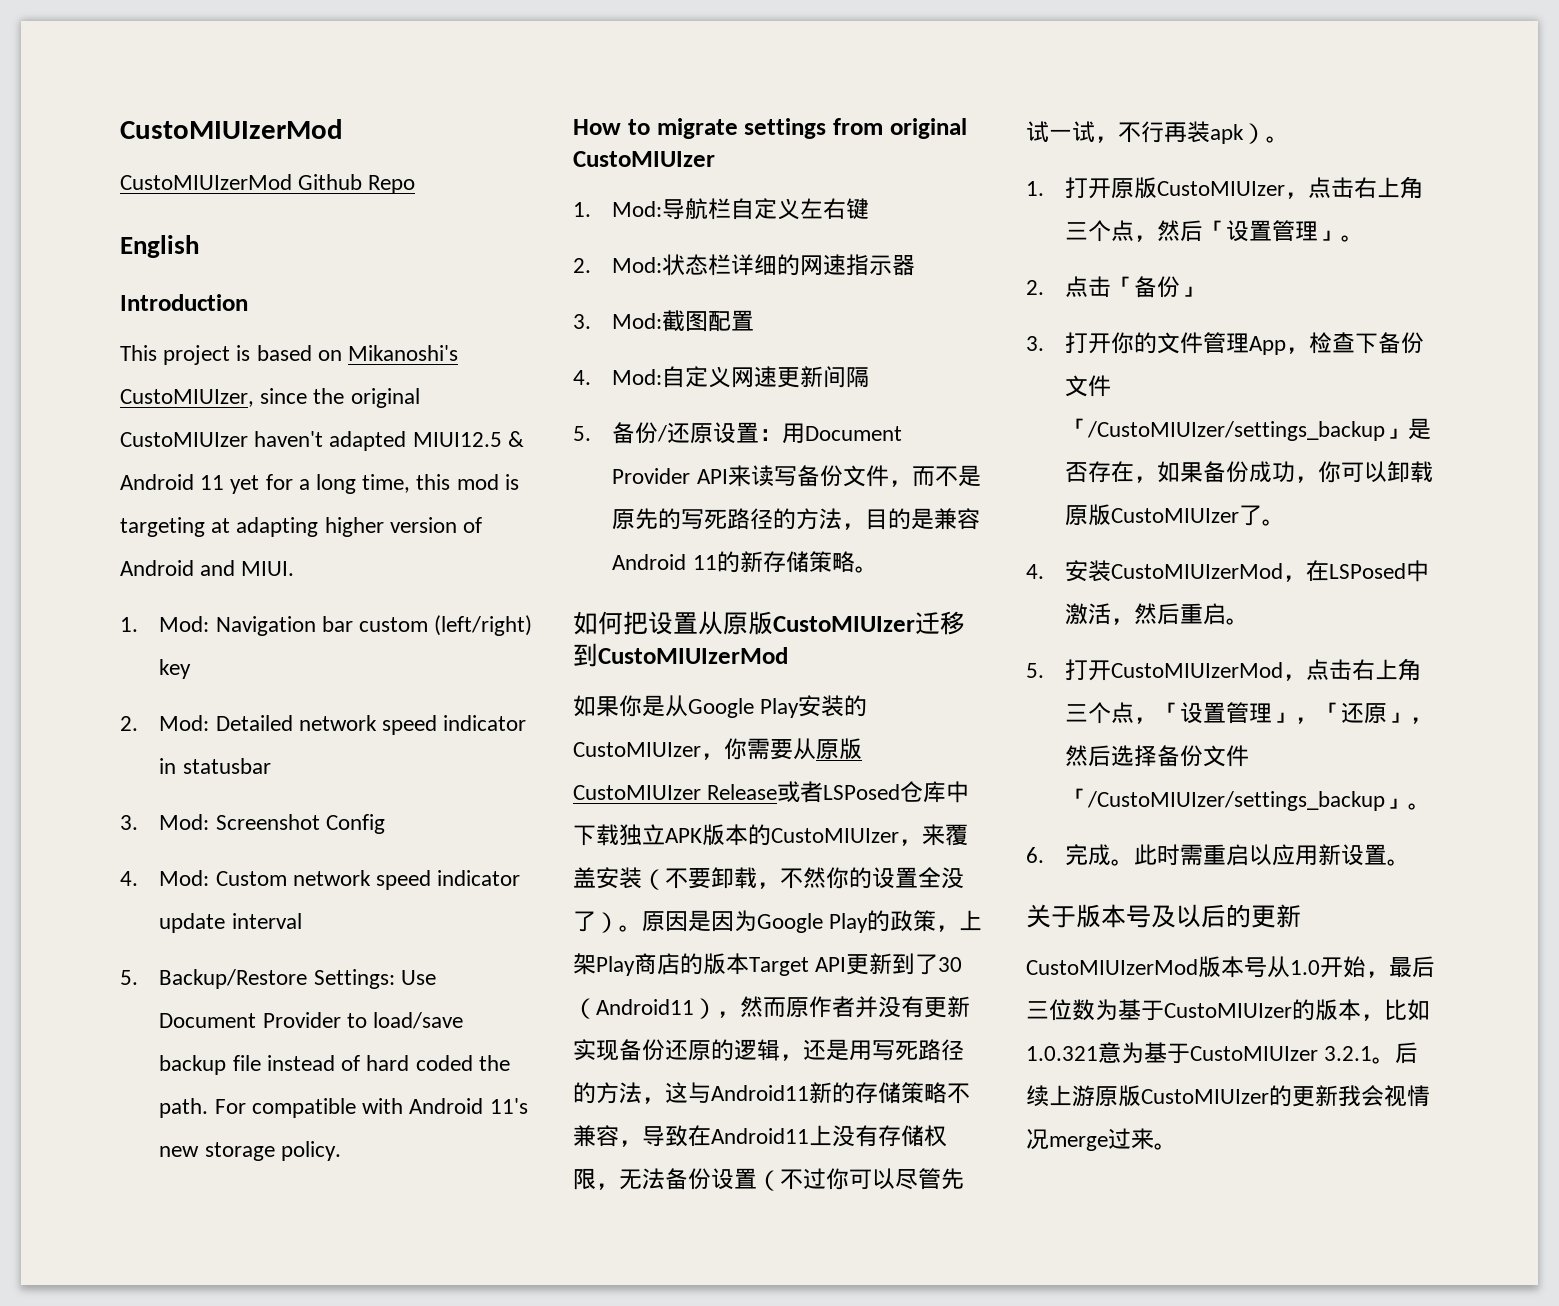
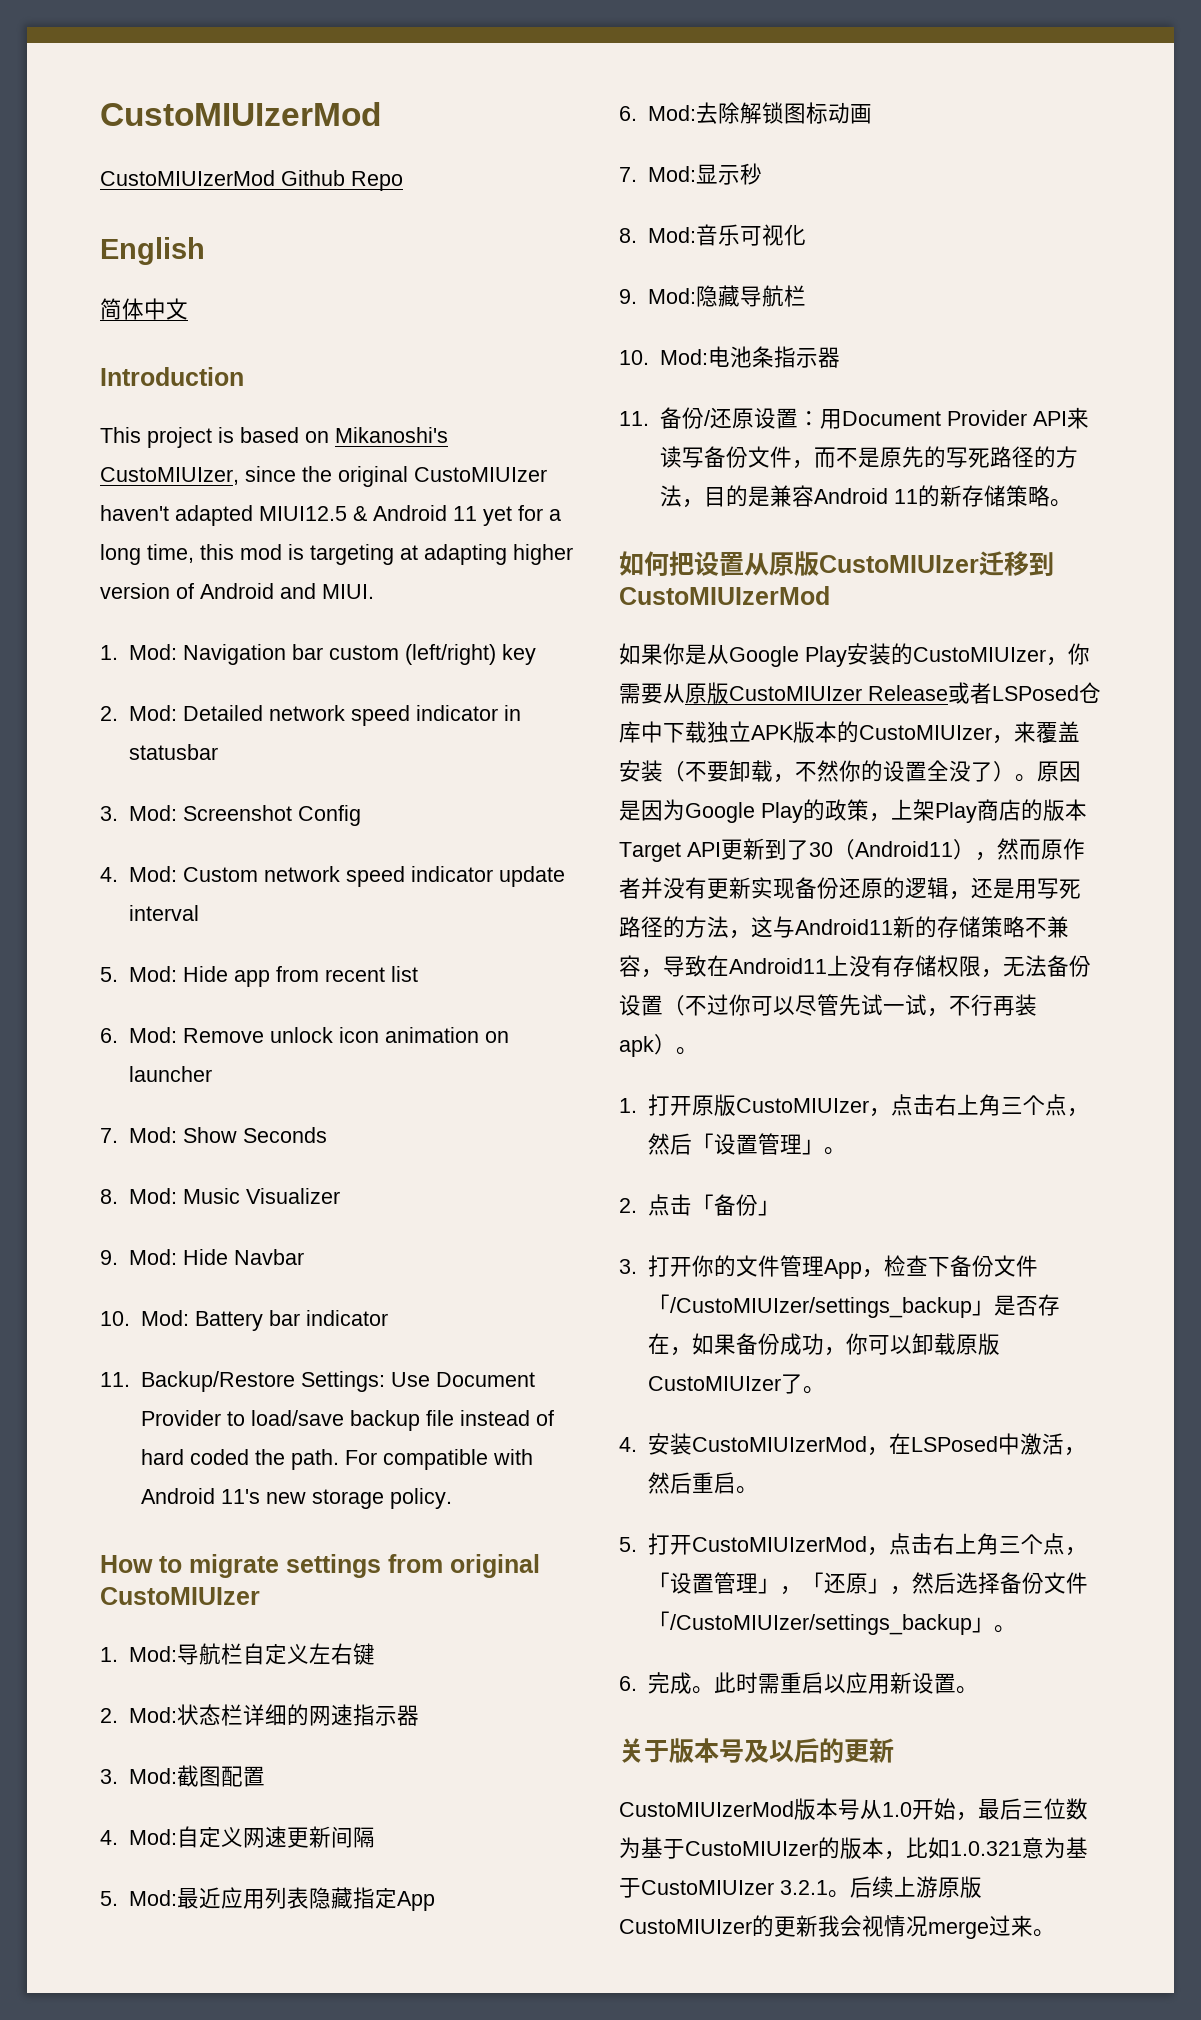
+ 简体中文
- 5. Backup/Restore Settings: Use Document Provider to load/save backup file instead of hard coded the path.
+ 5. Mod: Hide app from recent list
+ 6. Mod: Remove unlock icon animation on launcher
+ 7. Mod: Show Seconds
+ 8. Mod: Music Visualizer
+ 9. Mod: Hide Navbar
+ 10. Mod: Battery bar indicator
+ 11. Backup/Restore Settings: Use Document Provider to load/save backup file instead of hard coded the path.
- 5.备份/还原设置：用Document Provider API来读写备份文件，而不是原先的写死路径的方法，目的是兼容Android 11的新存储策略。
+ 5. Mod:最近应用列表隐藏指定App
+ 6. Mod:去除解锁图标动画
+ 7. Mod:显示秒
+ 8. Mod:音乐可视化
+ 9. Mod:隐藏导航栏
+ 10. Mod:电池条指示器
+ 11.备份/还原设置：用Document Provider API来读写备份文件，而不是原先的写死路径的方法，目的是兼容Android 11的新存储策略。

